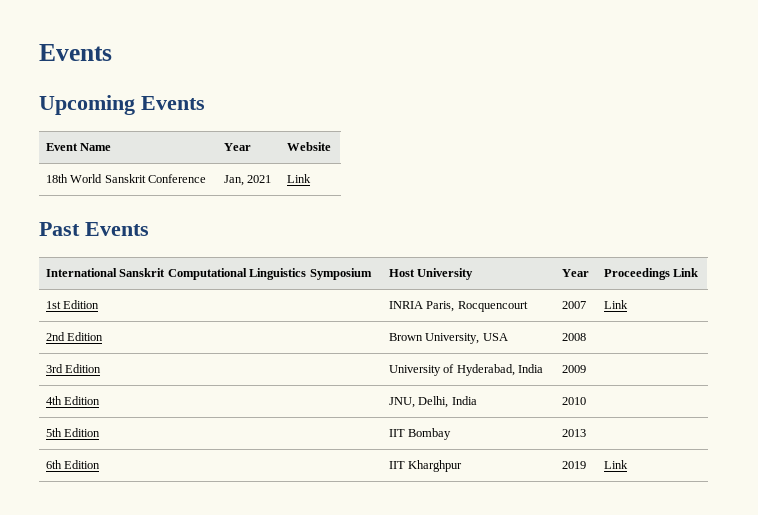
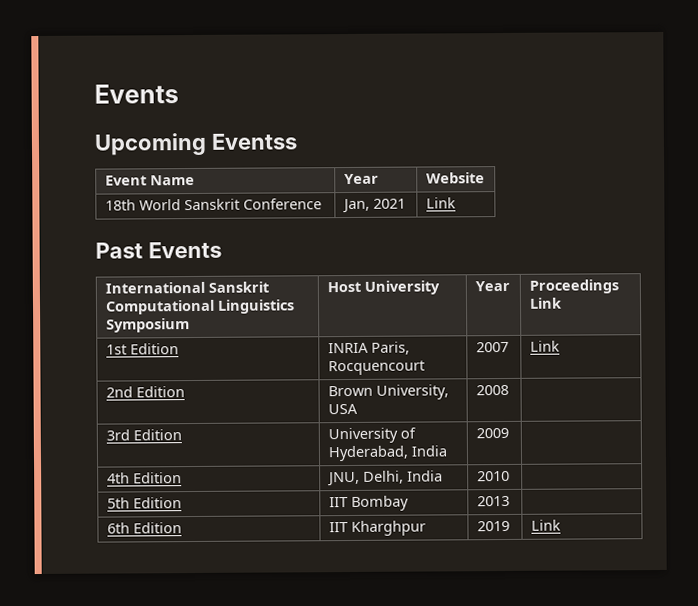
- Upcoming Events
+ Upcoming Eventss

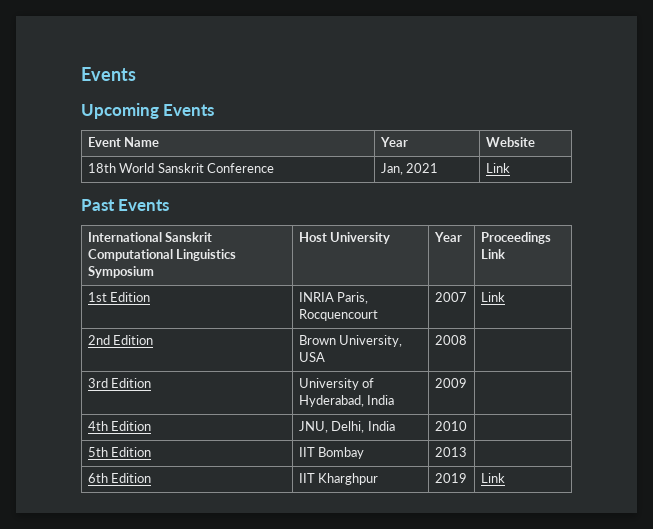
- Upcoming Eventss
+ Upcoming Events

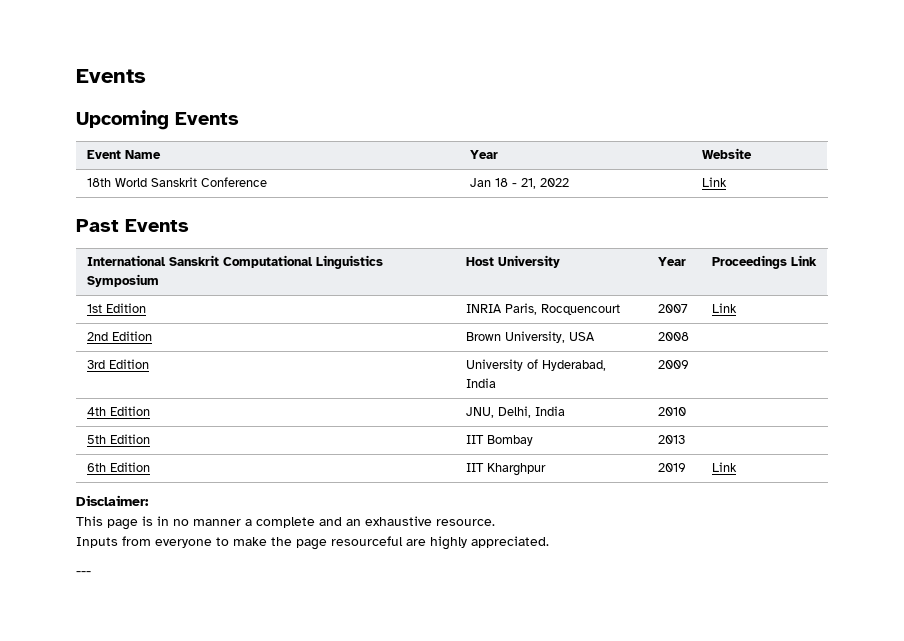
- 18th World Sanskrit Conference | Jan, 2021 | Link
+ 18th World Sanskrit Conference | Jan 18 - 21, 2022 | Link
+ Disclaimer:
+ This page is in no manner a complete and an exhaustive resource.
+ Inputs from everyone to make the page resourceful are highly appreciated.
+ ---

